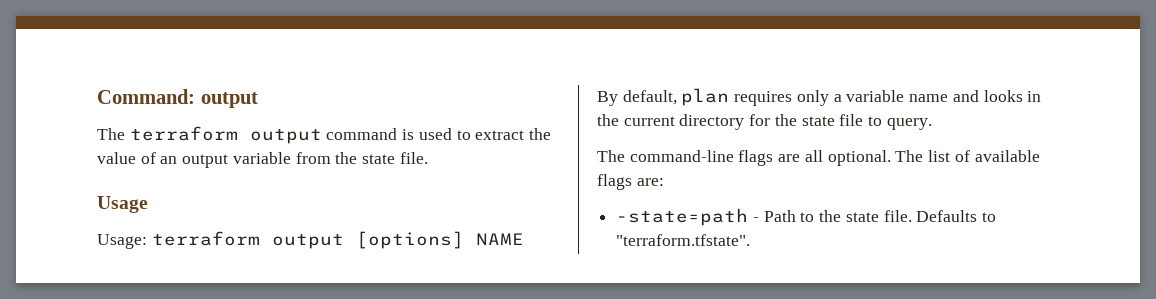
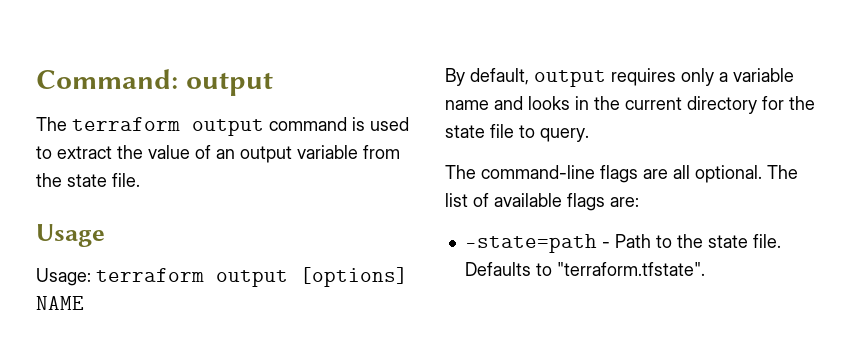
- By default, plan requires only a variable name and looks in the current directory for the state file to query.
+ By default, output requires only a variable name and looks in the current directory for the state file to query.

